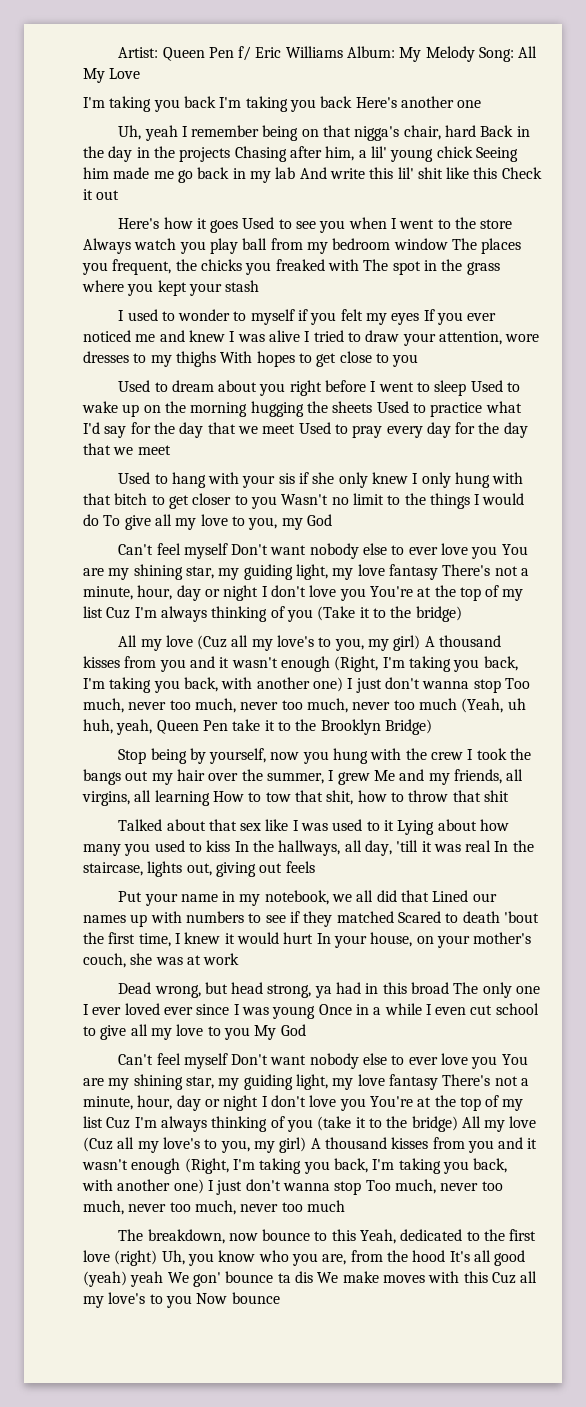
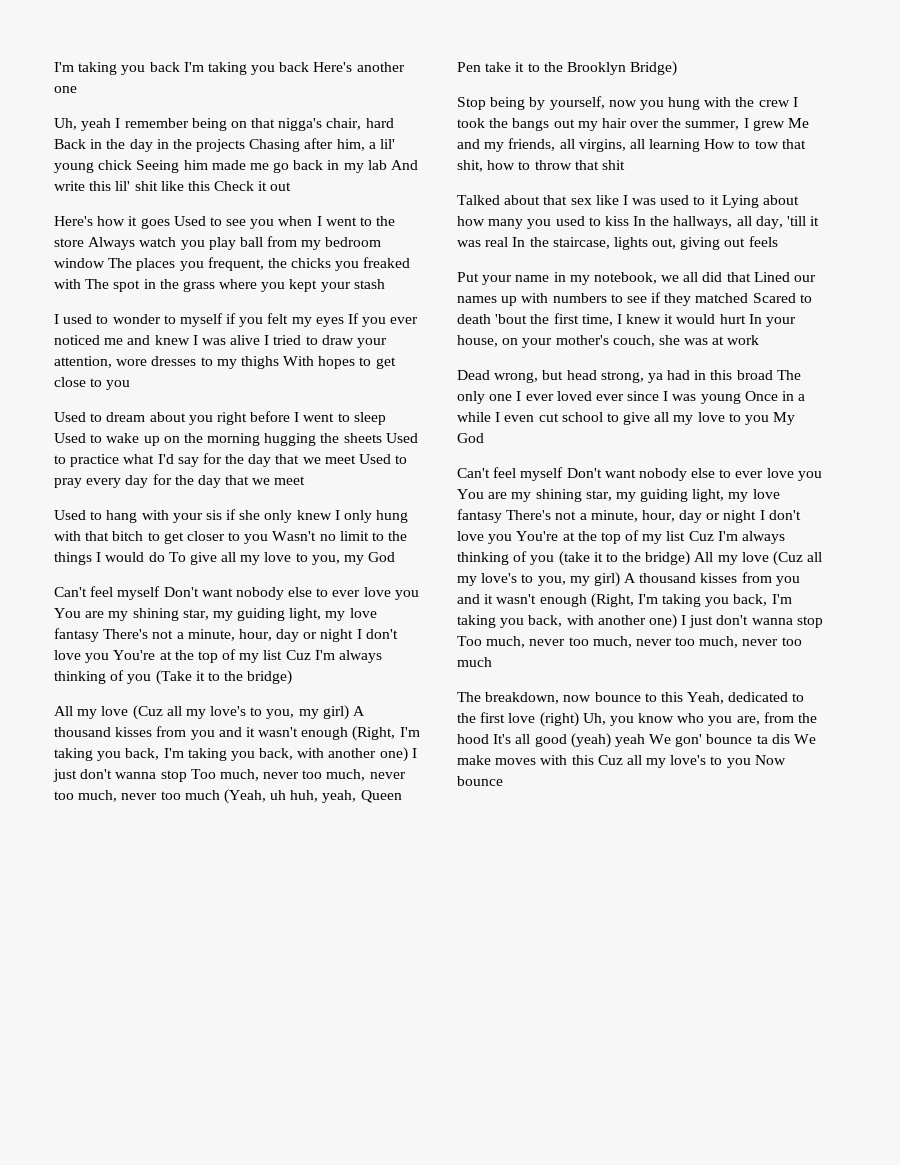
- Artist: Queen Pen f/ Eric Williams Album: My Melody Song: All My Love

